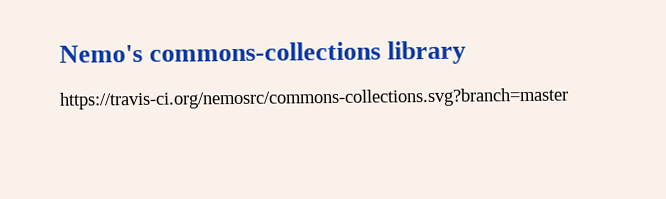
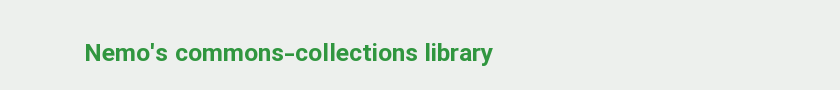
- https://travis-ci.org/nemosrc/commons-collections.svg?branch=master

